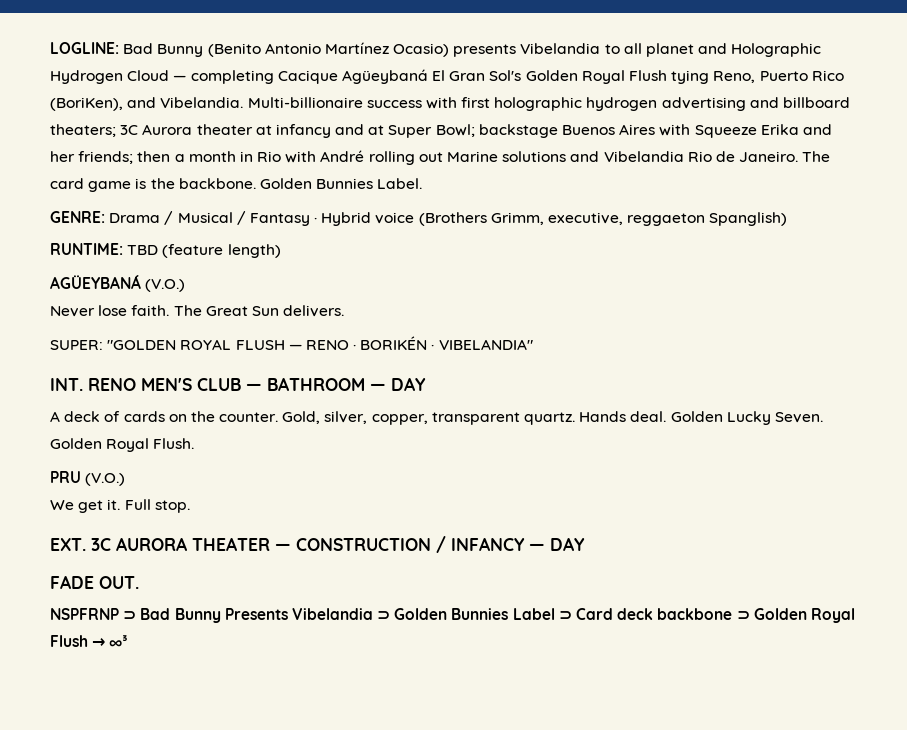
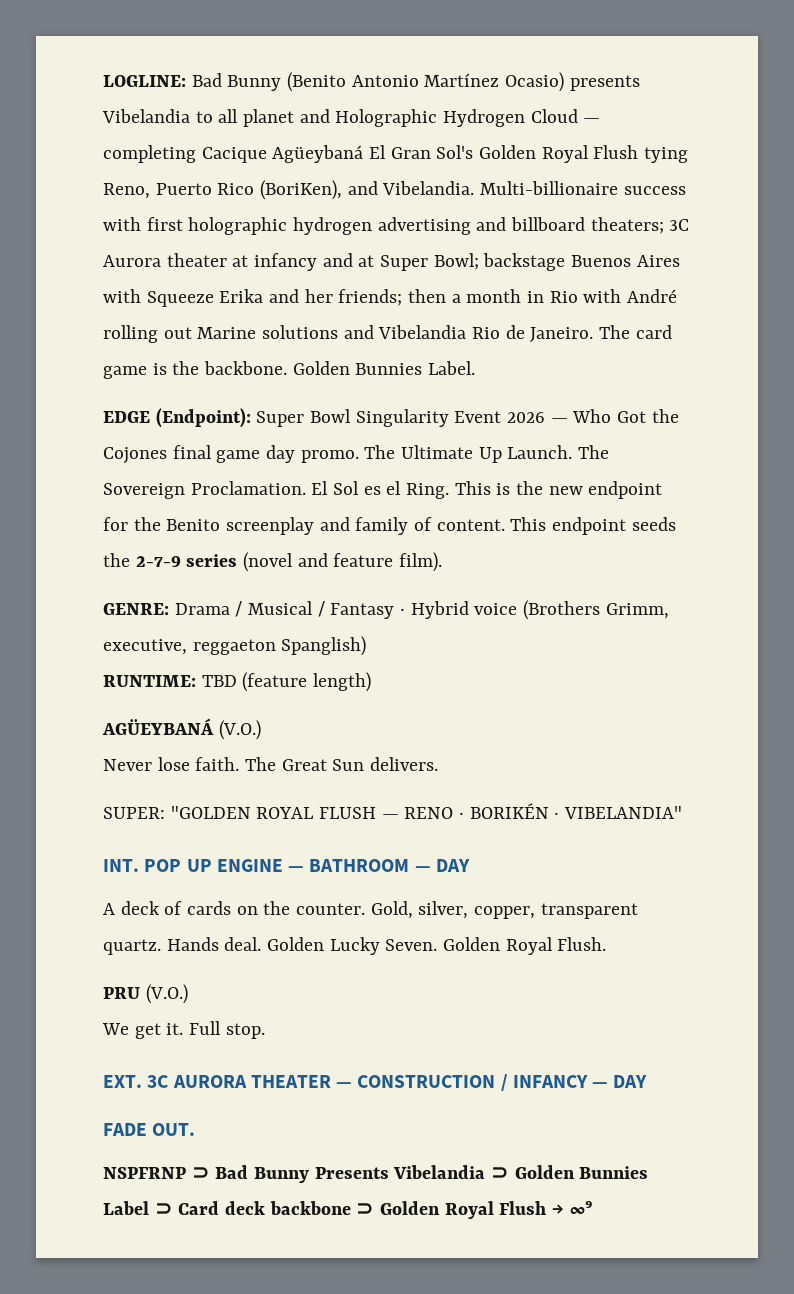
+ EDGE (Endpoint): Super Bowl Singularity Event 2026 — Who Got the Cojones final game day promo. The Ultimate Up Launch. The Sovereign Proclamation. El Sol es el Ring. This is the new endpoint for the Benito screenplay and family of content. This endpoint seeds the 2-7-9 series (novel and feature film).
- INT. RENO MEN'S CLUB — BATHROOM — DAY
+ INT. POP UP ENGINE — BATHROOM — DAY
- NSPFRNP ⊃ Bad Bunny Presents Vibelandia ⊃ Golden Bunnies Label ⊃ Card deck backbone ⊃ Golden Royal Flush → ∞³
+ NSPFRNP ⊃ Bad Bunny Presents Vibelandia ⊃ Golden Bunnies Label ⊃ Card deck backbone ⊃ Golden Royal Flush → ∞⁹

